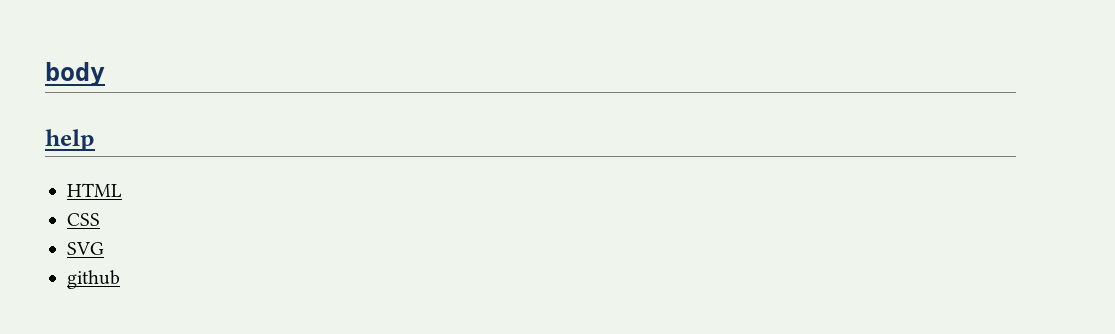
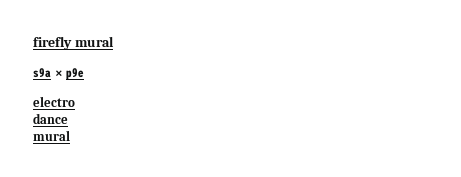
- body
- help
- HTML
- CSS
- SVG
- github
+ firefly mural
+ s9a × p9e
+ electro
+ dance
+ mural

